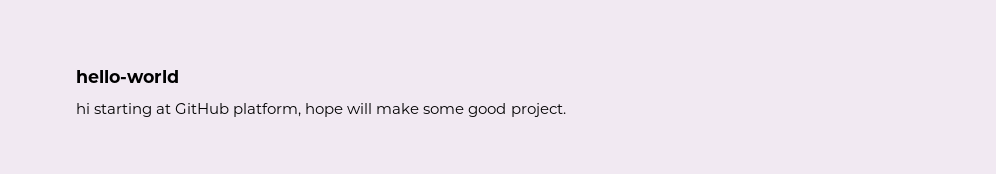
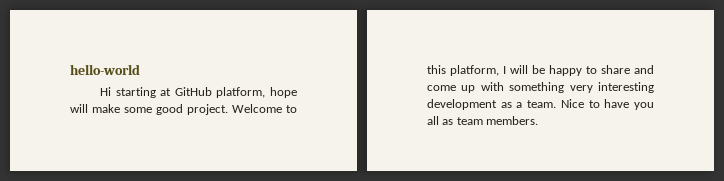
- hi starting at GitHub platform, hope will make some good project.
+ Hi starting at GitHub platform, hope will make some good project.
+ Welcome to this platform, I will be happy to share and come up with something very interesting development as a team. Nice to have you all as team members.

